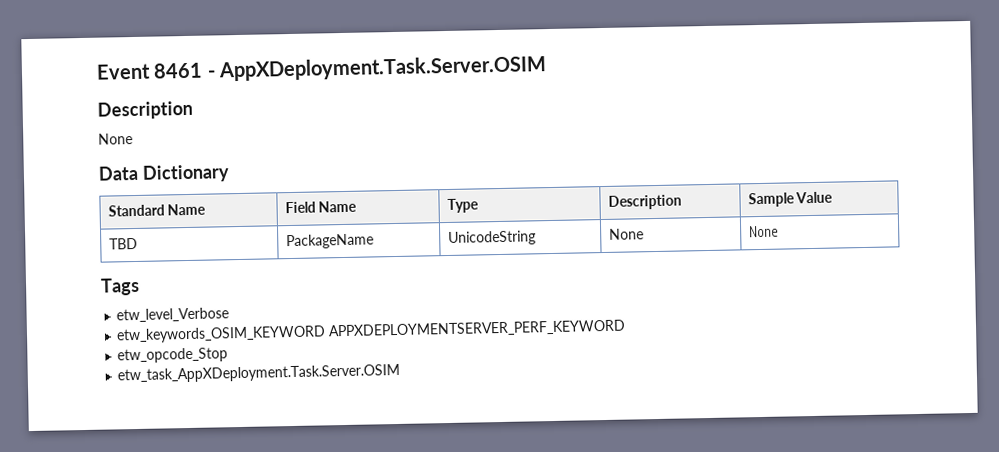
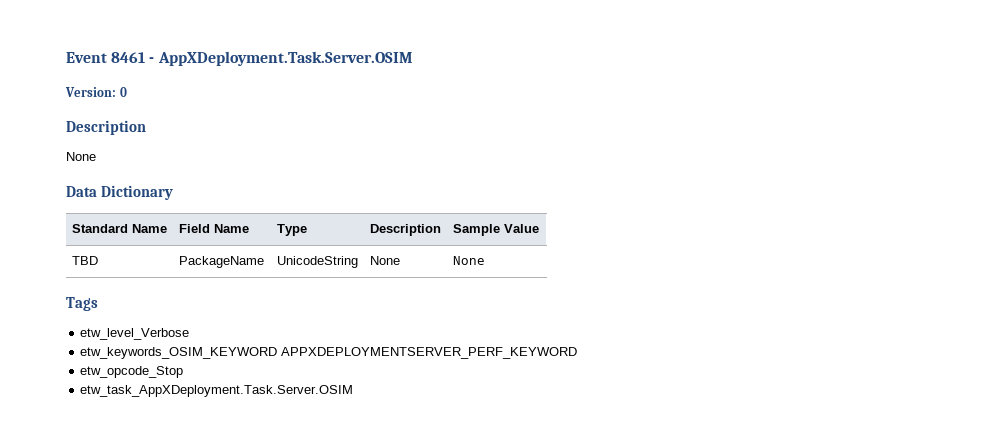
+ Version: 0

